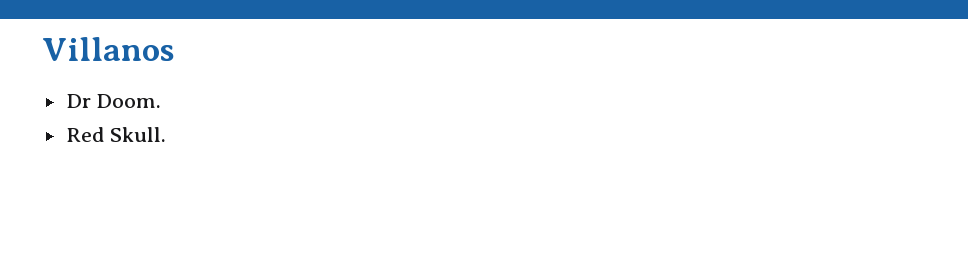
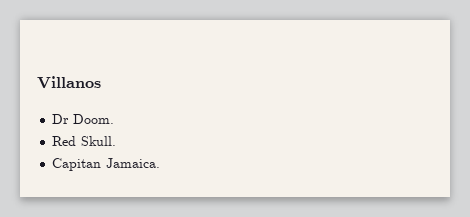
+ Capitan Jamaica.

